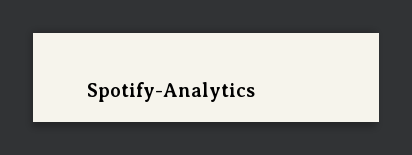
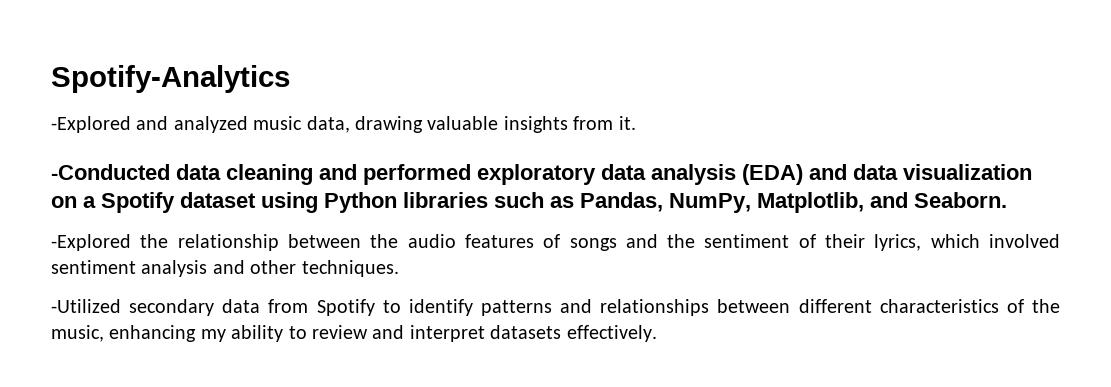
+ -Explored and analyzed music data, drawing valuable insights from it.
+ -Conducted data cleaning and performed exploratory data analysis (EDA) and data visualization on a Spotify dataset using Python libraries such as Pandas, NumPy, Matplotlib, and Seaborn.
+ -Explored the relationship between the audio features of songs and the sentiment of their lyrics, which involved sentiment analysis and other techniques.
+ -Utilized secondary data from Spotify to identify patterns and relationships between different characteristics of the music, enhancing my ability to review and interpret datasets effectively.

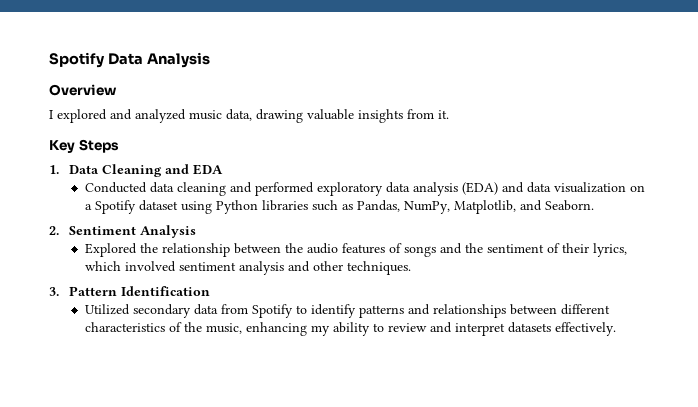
- Spotify-Analytics
- -Explored and analyzed music data, drawing valuable insights from it.
+ Spotify Data Analysis
+ Overview
+ I explored and analyzed music data, drawing valuable insights from it.
- -Conducted data cleaning and performed exploratory data analysis (EDA) and data visualization on a Spotify dataset using Python libraries such as Pandas, NumPy, Matplotlib, and Seaborn.
+ Key Steps
+ 1. Data Cleaning and EDA
+ Conducted data cleaning and performed exploratory data analysis (EDA) and data visualization on a Spotify dataset using Python libraries such as Pandas, NumPy, Matplotlib, and Seaborn.
- -Explored the relationship between the audio features of songs and the sentiment of their lyrics, which involved sentiment analysis and other techniques.
+ 2. Sentiment Analysis
+ Explored the relationship between the audio features of songs and the sentiment of their lyrics, which involved sentiment analysis and other techniques.
- -Utilized secondary data from Spotify to identify patterns and relationships between different characteristics of the music, enhancing my ability to review and interpret datasets effectively.
+ 3. Pattern Identification
+ Utilized secondary data from Spotify to identify patterns and relationships between different characteristics of the music, enhancing my ability to review and interpret datasets effectively.

